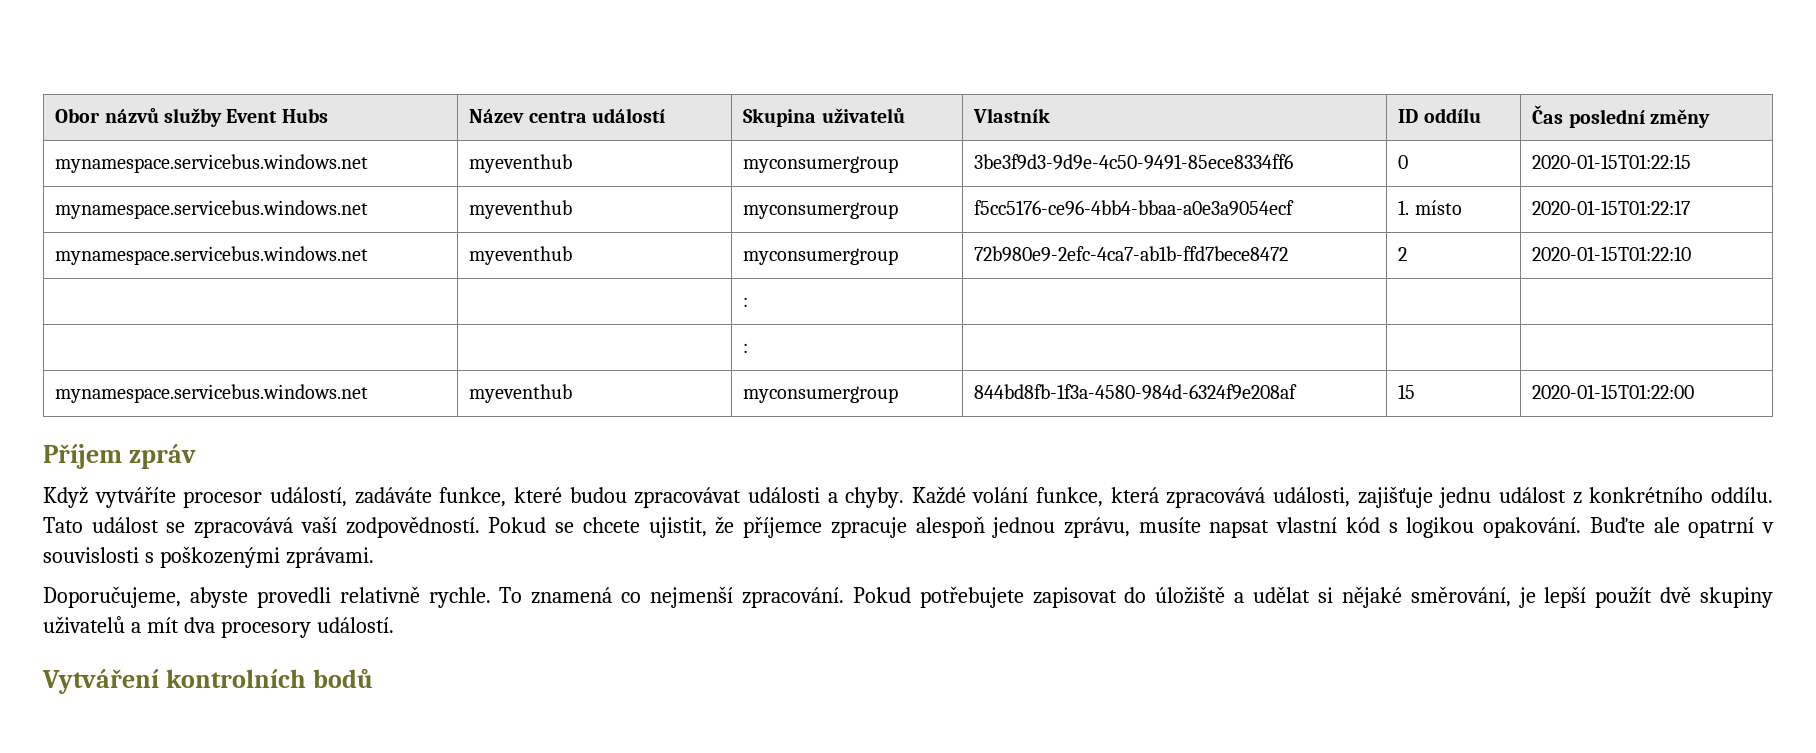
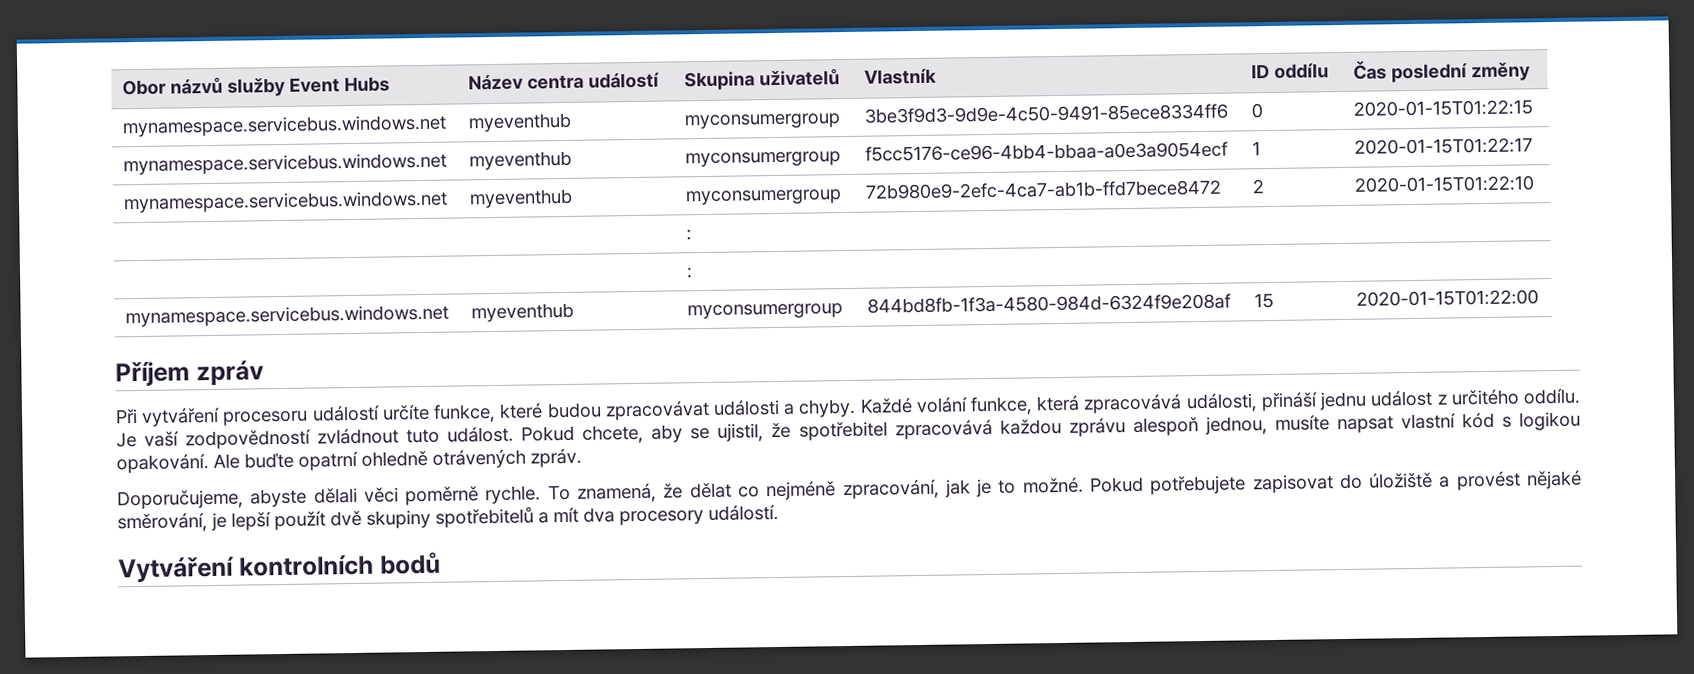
- mynamespace.servicebus.windows.net | myeventhub | myconsumergroup | f5cc5176-ce96-4bb4-bbaa-a0e3a9054ecf | 1. místo | 2020-01-15T01:22:17
+ mynamespace.servicebus.windows.net | myeventhub | myconsumergroup | f5cc5176-ce96-4bb4-bbaa-a0e3a9054ecf | 1 | 2020-01-15T01:22:17
- Když vytváříte procesor událostí, zadáváte funkce, které budou zpracovávat události a chyby.
+ Při vytváření procesoru událostí určíte funkce, které budou zpracovávat události a chyby.
- Každé volání funkce, která zpracovává události, zajišťuje jednu událost z konkrétního oddílu. Tato událost se zpracovává vaší zodpovědností. Pokud se chcete ujistit, že příjemce zpracuje alespoň jednou zprávu, musíte napsat vlastní kód s logikou opakování.
+ Každé volání funkce, která zpracovává události, přináší jednu událost z určitého oddílu. Je vaší zodpovědností zvládnout tuto událost. Pokud chcete, aby se ujistil, že spotřebitel zpracovává každou zprávu alespoň jednou, musíte napsat vlastní kód s logikou opakování.
- Buďte ale opatrní v souvislosti s poškozenými zprávami.
- Doporučujeme, abyste provedli relativně rychle. To znamená co nejmenší zpracování.
+ Ale buďte opatrní ohledně otrávených zpráv.
+ Doporučujeme, abyste dělali věci poměrně rychle. To znamená, že dělat co nejméně zpracování, jak je to možné.
- Pokud potřebujete zapisovat do úložiště a udělat si nějaké směrování, je lepší použít dvě skupiny uživatelů a mít dva procesory událostí.
+ Pokud potřebujete zapisovat do úložiště a provést nějaké směrování, je lepší použít dvě skupiny spotřebitelů a mít dva procesory událostí.

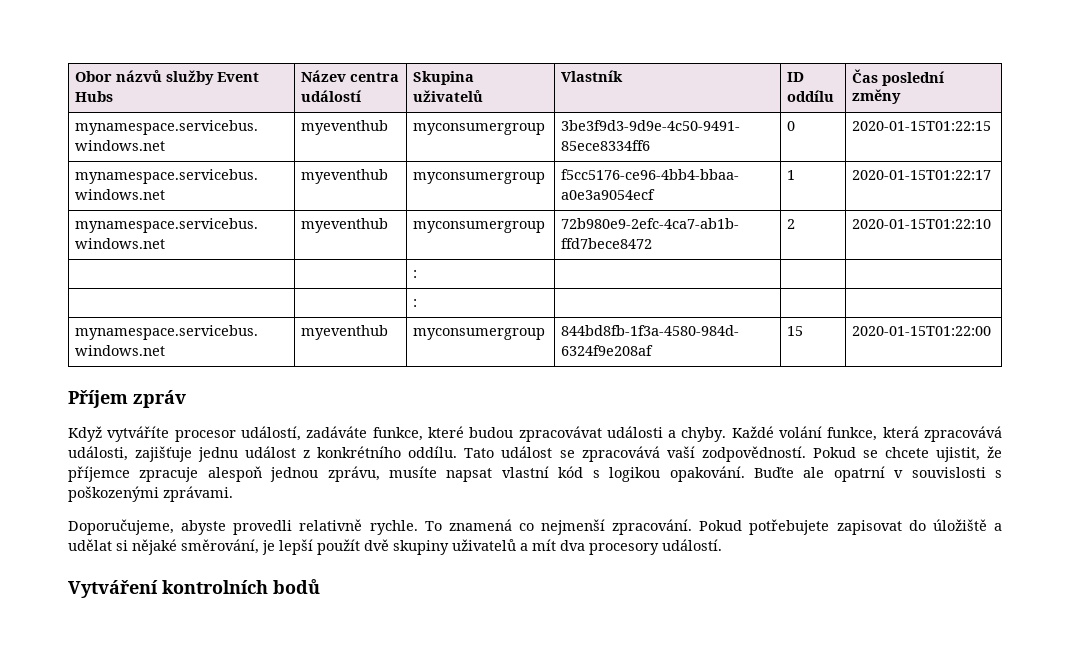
- Při vytváření procesoru událostí určíte funkce, které budou zpracovávat události a chyby.
+ Když vytváříte procesor událostí, zadáváte funkce, které budou zpracovávat události a chyby.
- Každé volání funkce, která zpracovává události, přináší jednu událost z určitého oddílu. Je vaší zodpovědností zvládnout tuto událost. Pokud chcete, aby se ujistil, že spotřebitel zpracovává každou zprávu alespoň jednou, musíte napsat vlastní kód s logikou opakování.
+ Každé volání funkce, která zpracovává události, zajišťuje jednu událost z konkrétního oddílu. Tato událost se zpracovává vaší zodpovědností. Pokud se chcete ujistit, že příjemce zpracuje alespoň jednou zprávu, musíte napsat vlastní kód s logikou opakování.
- Ale buďte opatrní ohledně otrávených zpráv.
- Doporučujeme, abyste dělali věci poměrně rychle. To znamená, že dělat co nejméně zpracování, jak je to možné.
+ Buďte ale opatrní v souvislosti s poškozenými zprávami.
+ Doporučujeme, abyste provedli relativně rychle. To znamená co nejmenší zpracování.
- Pokud potřebujete zapisovat do úložiště a provést nějaké směrování, je lepší použít dvě skupiny spotřebitelů a mít dva procesory událostí.
+ Pokud potřebujete zapisovat do úložiště a udělat si nějaké směrování, je lepší použít dvě skupiny uživatelů a mít dva procesory událostí.

